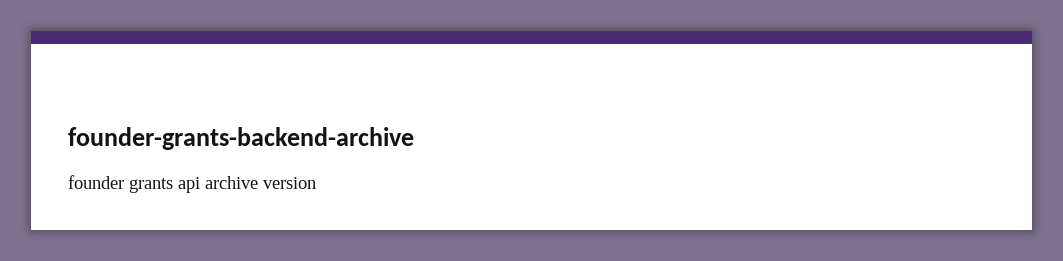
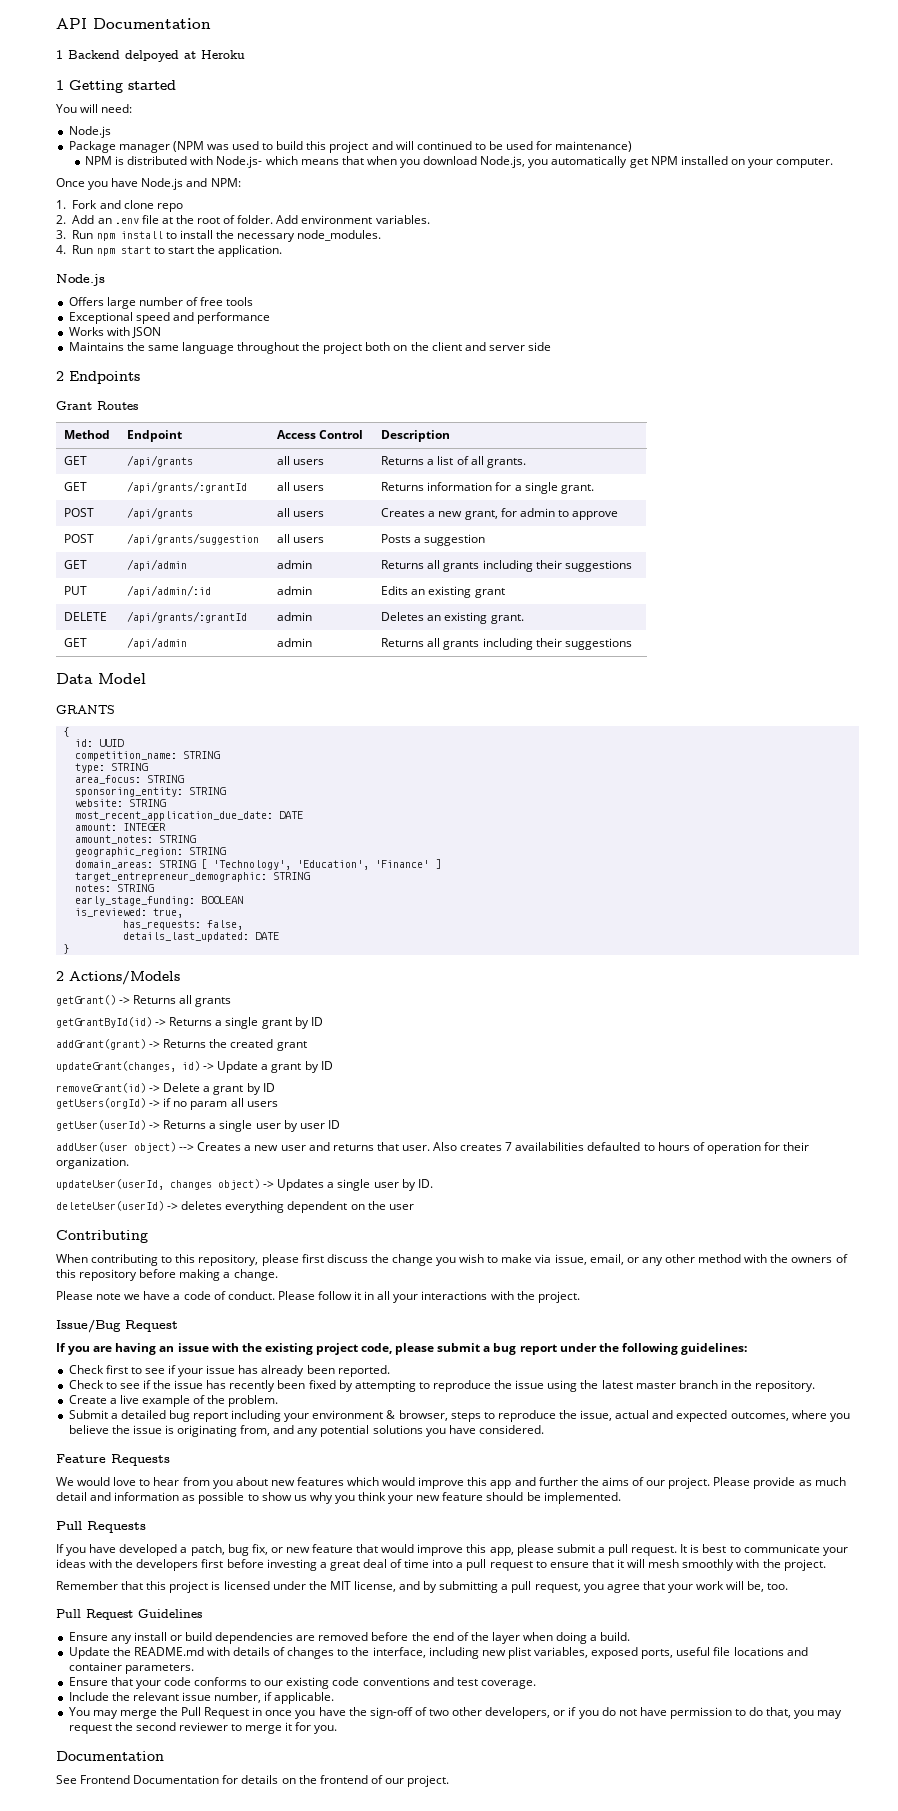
- founder-grants-backend-archive
- founder grants api archive version
+ API Documentation
+ 1 Backend delpoyed at Heroku
+ 1 Getting started
+ You will need:
+ Node.js
+ Package manager (NPM was used to build this project and will continued to be used for maintenance)
+ NPM is distributed with Node.js- which means that when you download Node.js, you automatically get NPM installed on your computer.
+ Once you have Node.js and NPM:
+ 1. Fork and clone repo
+ 2. Add an .env file at the root of folder. Add environment variables.
+ 3. Run npm install to install the necessary node_modules.
+ 4. Run npm start to start the application.
+ Node.js
+ Offers large number of free tools
+ Exceptional speed and performance
+ Works with JSON
+ Maintains the same language throughout the project both on the client and server side
+ 2 Endpoints
+ Grant Routes
+ Method | Endpoint | Access Control | Description
+ GET | /api/grants | all users | Returns a list of all grants.
+ GET | /api/grants/:grantId | all users | Returns information for a single grant.
+ POST | /api/grants | all users | Creates a new grant, for admin to approve
+ POST | /api/grants/suggestion | all users | Posts a suggestion
+ GET | /api/admin | admin | Returns all grants including their suggestions
+ PUT | /api/admin/:id | admin | Edits an existing grant
+ DELETE | /api/grants/:grantId | admin | Deletes an existing grant.
+ GET | /api/admin | admin | Returns all grants including their suggestions
+ Data Model
+ GRANTS
+ {
+ id: UUID
+ competition_name: STRING
+ type: STRING
+ area_focus: STRING
+ sponsoring_entity: STRING
+ website: STRING
+ most_recent_application_due_date: DATE
+ amount: INTEGER
+ amount_notes: STRING
+ geographic_region: STRING
+ domain_areas: STRING [ 'Technology', 'Education', 'Finance' ]
+ target_entrepreneur_demographic: STRING
+ notes: STRING
+ early_stage_funding: BOOLEAN
+ is_reviewed: true,
+ has_requests: false,
+ details_last_updated: DATE
+ }
+ 2 Actions/Models
+ getGrant() -> Returns all grants
+ getGrantById(id) -> Returns a single grant by ID
+ addGrant(grant) -> Returns the created grant
+ updateGrant(changes, id) -> Update a grant by ID
+ removeGrant(id) -> Delete a grant by ID
+ getUsers(orgId) -> if no param all users
+ getUser(userId) -> Returns a single user by user ID
+ addUser(user object) --> Creates a new user and returns that user. Also creates 7 availabilities defaulted to hours of operation for their organization.
+ updateUser(userId, changes object) -> Updates a single user by ID.
+ deleteUser(userId) -> deletes everything dependent on the user
+ Contributing
+ When contributing to this repository, please first discuss the change you wish to make via issue, email, or any other method with the owners of this repository before making a change.
+ Please note we have a code of conduct. Please follow it in all your interactions with the project.
+ Issue/Bug Request
+ If you are having an issue with the existing project code, please submit a bug report under the following guidelines:
+ Check first to see if your issue has already been reported.
+ Check to see if the issue has recently been fixed by attempting to reproduce the issue using the latest master branch in the repository.
+ Create a live example of the problem.
+ Submit a detailed bug report including your environment & browser, steps to reproduce the issue, actual and expected outcomes, where you believe the issue is originating from, and any potential solutions you have considered.
+ Feature Requests
+ We would love to hear from you about new features which would improve this app and further the aims of our project. Please provide as much detail and information as possible to show us why you think your new feature should be implemented.
+ Pull Requests
+ If you have developed a patch, bug fix, or new feature that would improve this app, please submit a pull request. It is best to communicate your ideas with the developers first before investing a great deal of time into a pull request to ensure that it will mesh smoothly with the project.
+ Remember that this project is licensed under the MIT license, and by submitting a pull request, you agree that your work will be, too.
+ Pull Request Guidelines
+ Ensure any install or build dependencies are removed before the end of the layer when doing a build.
+ Update the README.md with details of changes to the interface, including new plist variables, exposed ports, useful file locations and container parameters.
+ Ensure that your code conforms to our existing code conventions and test coverage.
+ Include the relevant issue number, if applicable.
+ You may merge the Pull Request in once you have the sign-off of two other developers, or if you do not have permission to do that, you may request the second reviewer to merge it for you.
+ Documentation
+ See Frontend Documentation for details on the frontend of our project.

